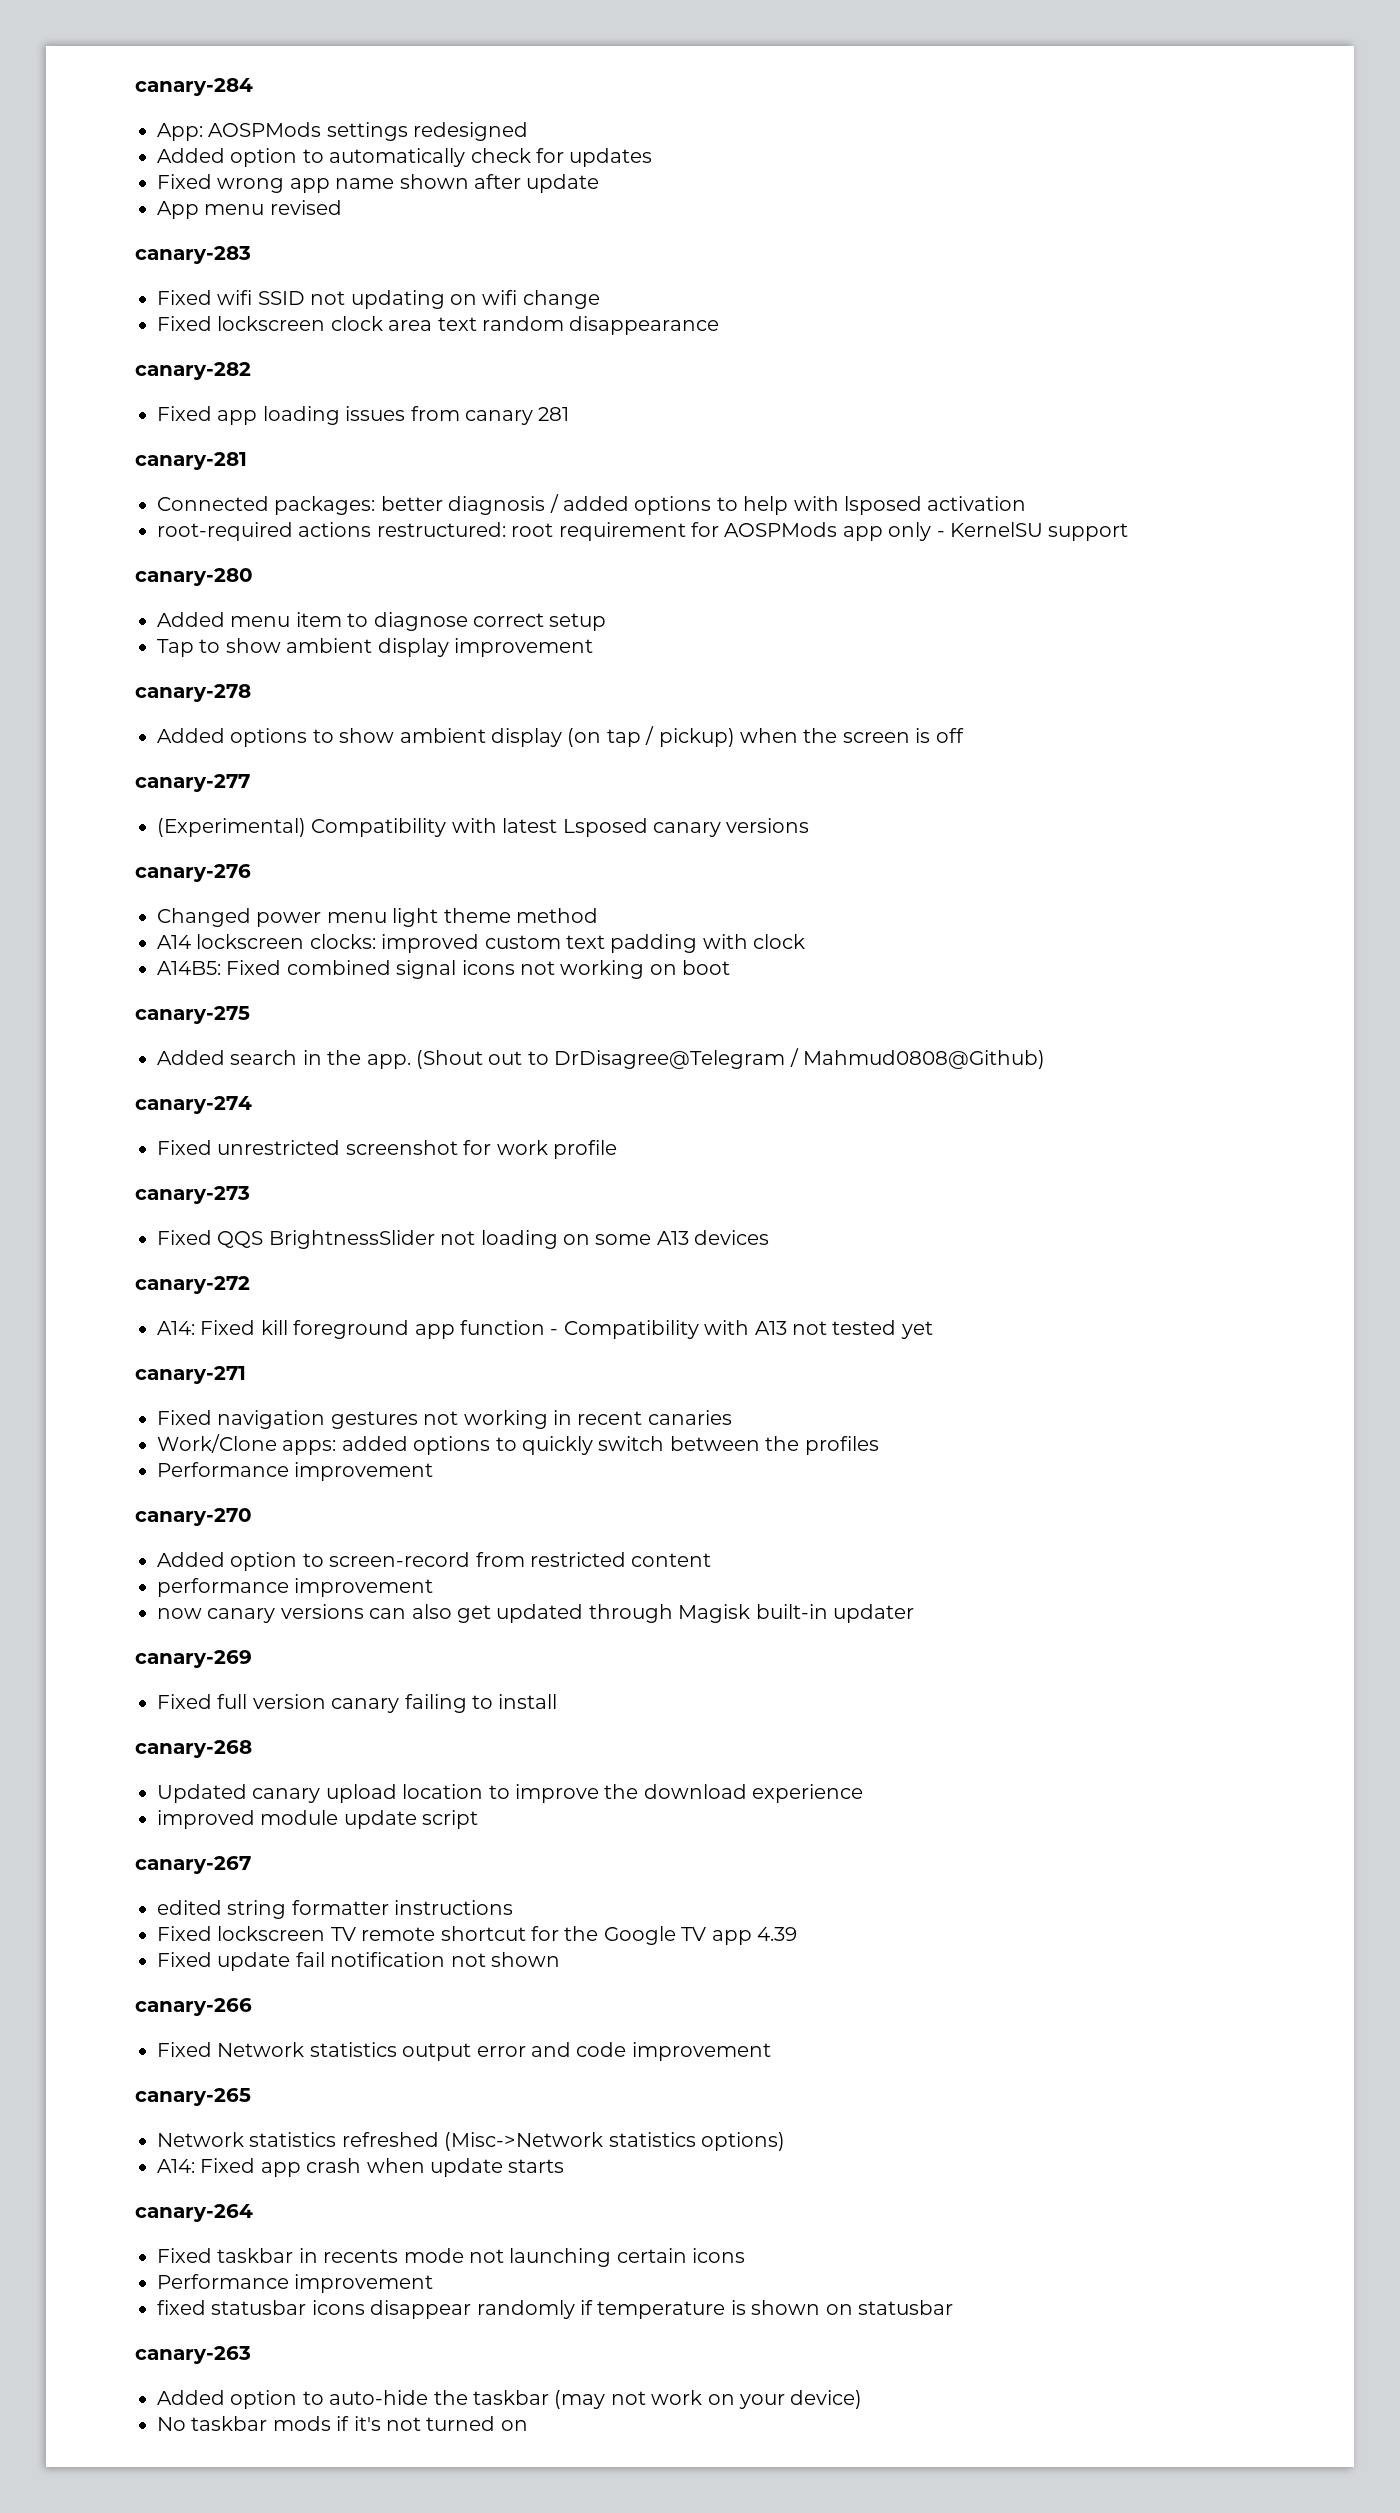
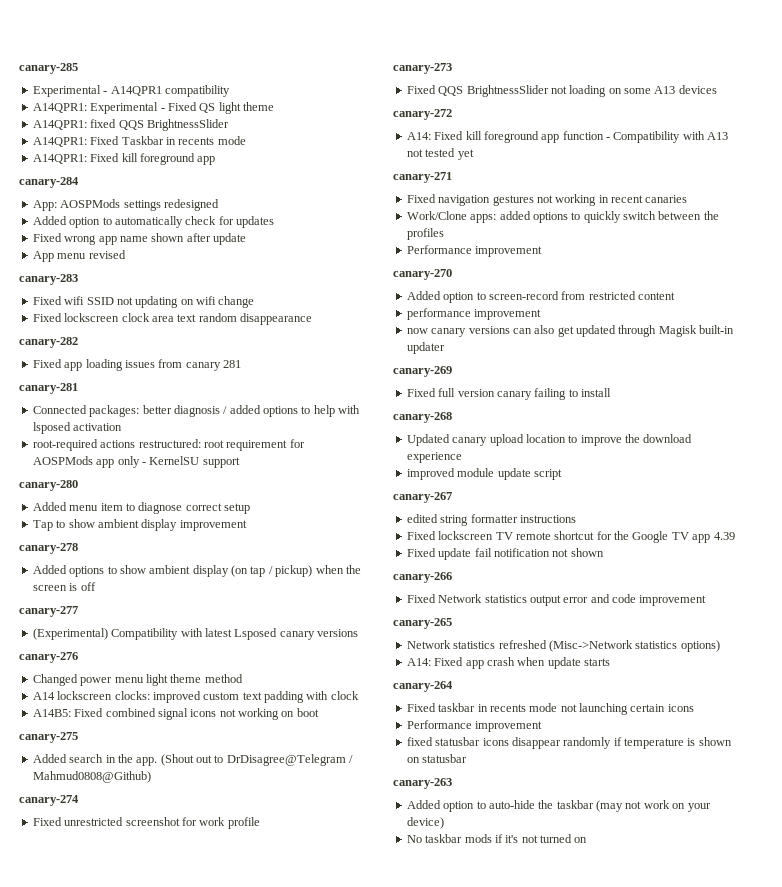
+ canary-285
+ Experimental - A14QPR1 compatibility
+ A14QPR1: Experimental - Fixed QS light theme
+ A14QPR1: fixed QQS BrightnessSlider
+ A14QPR1: Fixed Taskbar in recents mode
+ A14QPR1: Fixed kill foreground app

